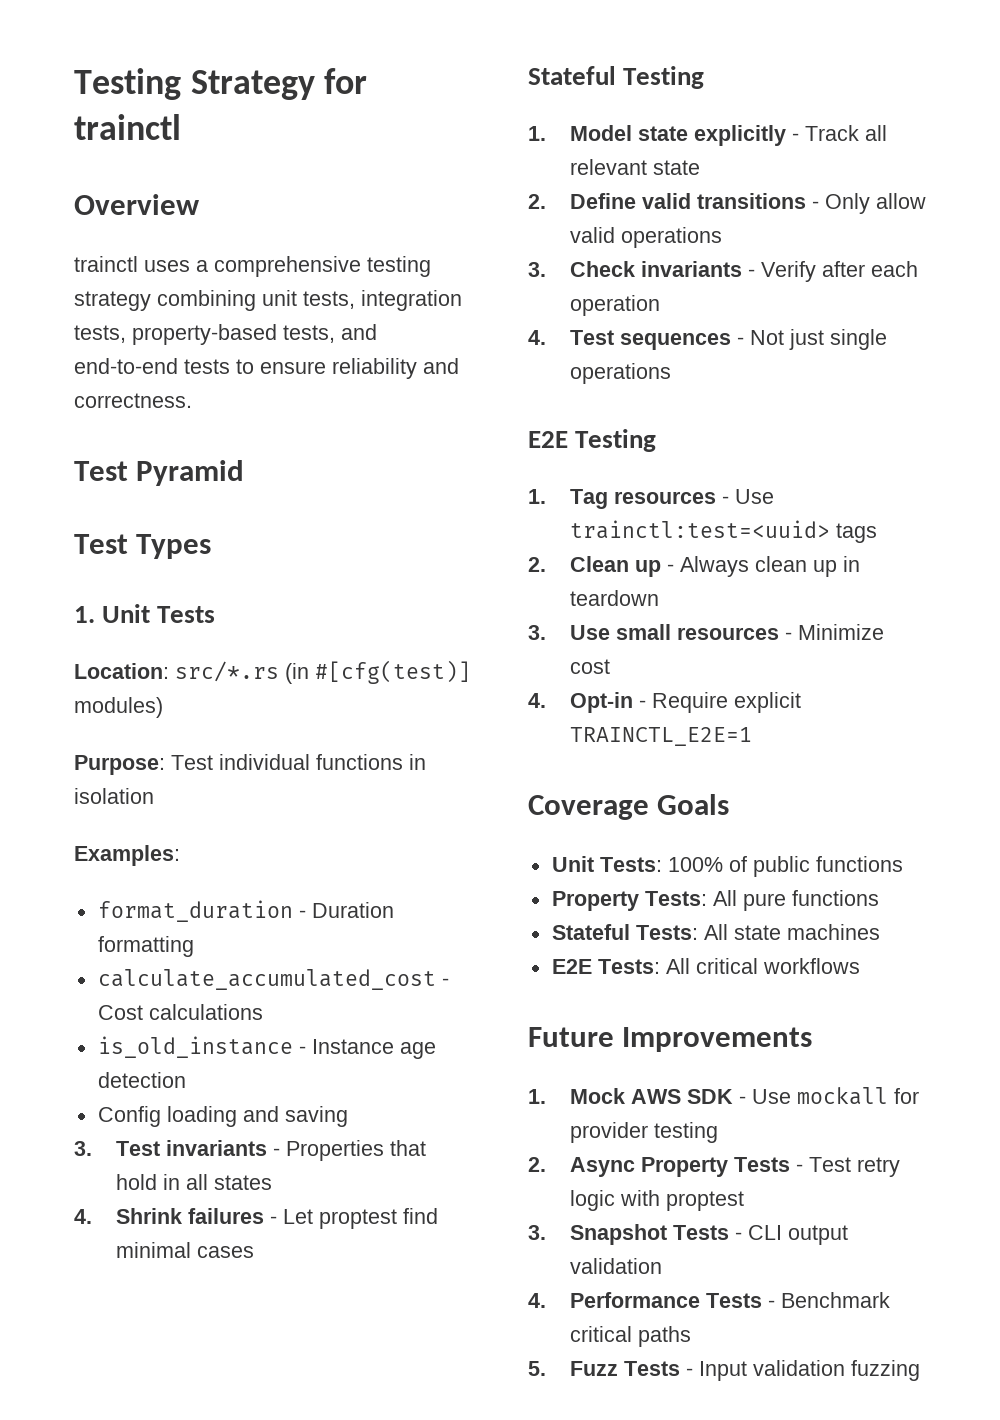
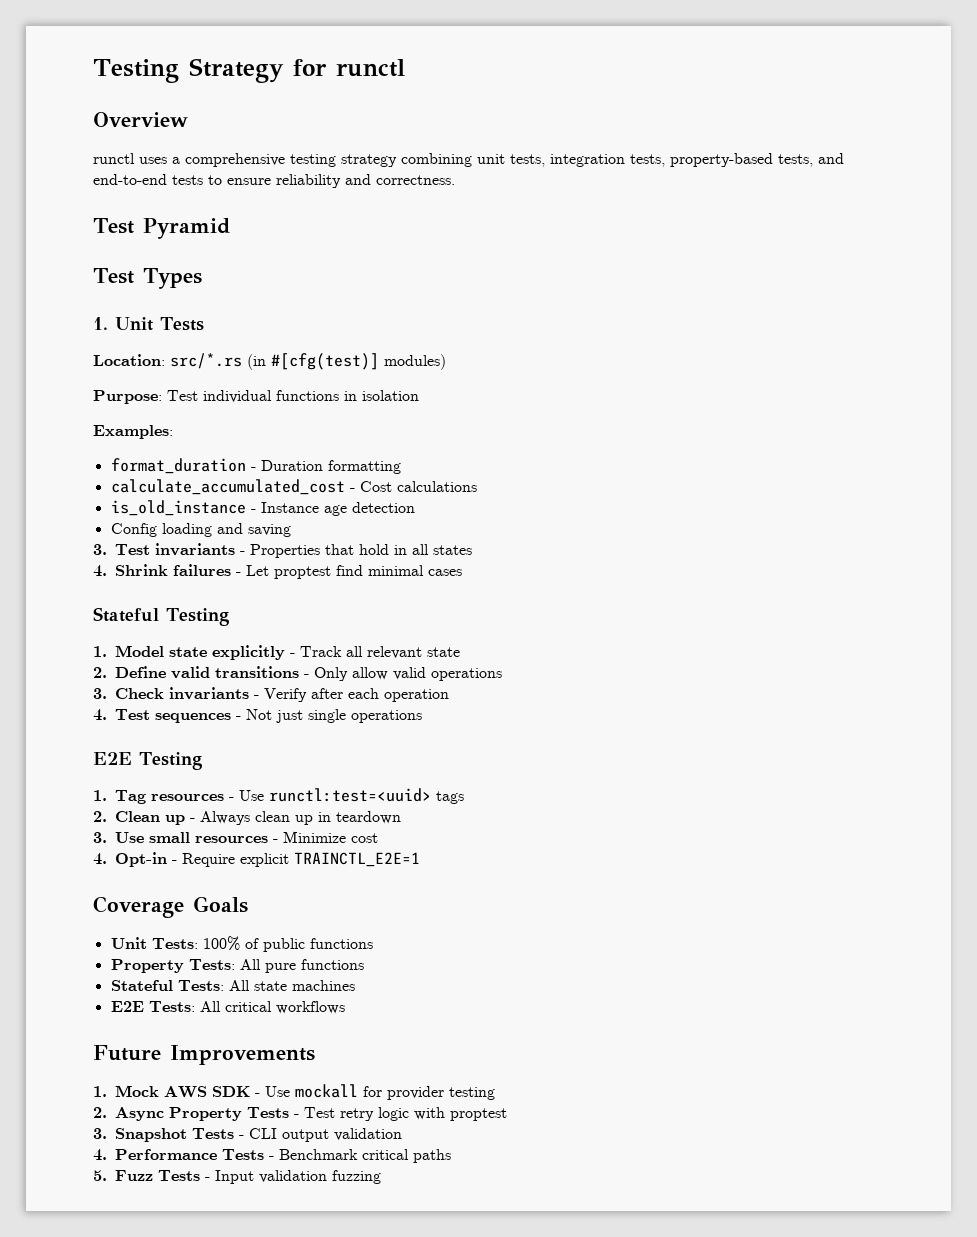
- Testing Strategy for trainctl
+ Testing Strategy for runctl
- trainctl uses a comprehensive testing strategy combining unit tests, integration tests, property-based tests, and end-to-end tests to ensure reliability and correctness.
+ runctl uses a comprehensive testing strategy combining unit tests, integration tests, property-based tests, and end-to-end tests to ensure reliability and correctness.
- 1. Tag resources - Use trainctl:test=<uuid> tags
+ 1. Tag resources - Use runctl:test=<uuid> tags

